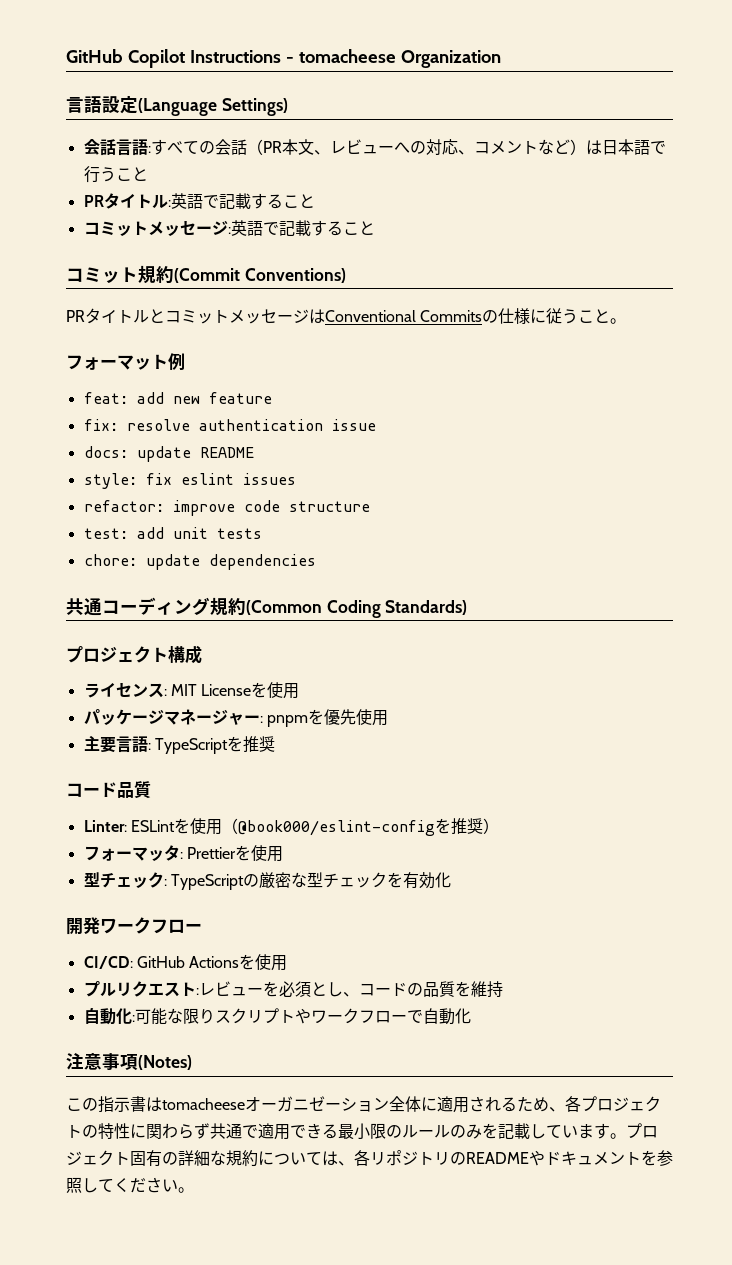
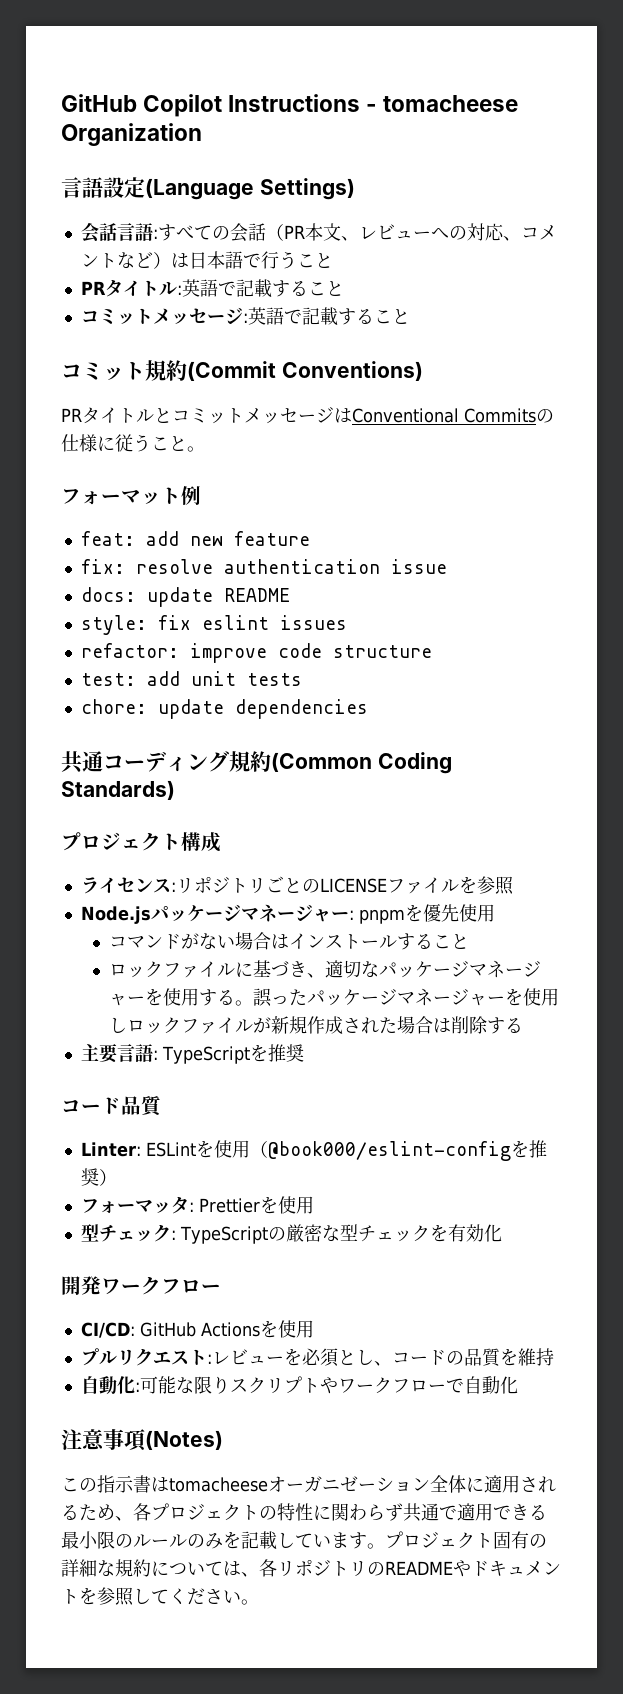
- ライセンス: MIT Licenseを使用
- パッケージマネージャー: pnpmを優先使用
+ ライセンス:リポジトリごとのLICENSEファイルを参照
+ Node.jsパッケージマネージャー: pnpmを優先使用
+ コマンドがない場合はインストールすること
+ ロックファイルに基づき、適切なパッケージマネージャーを使用する。誤ったパッケージマネージャーを使用しロックファイルが新規作成された場合は削除する

